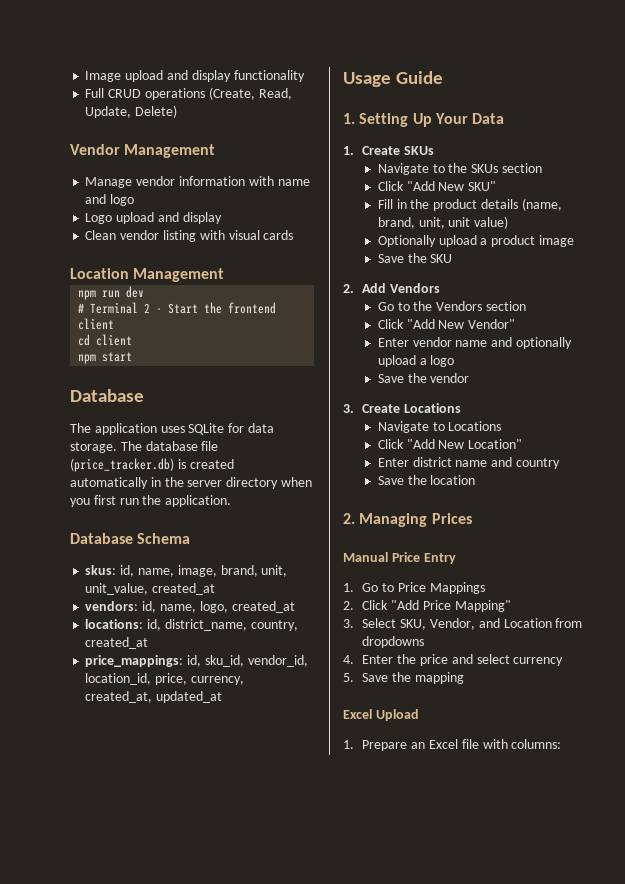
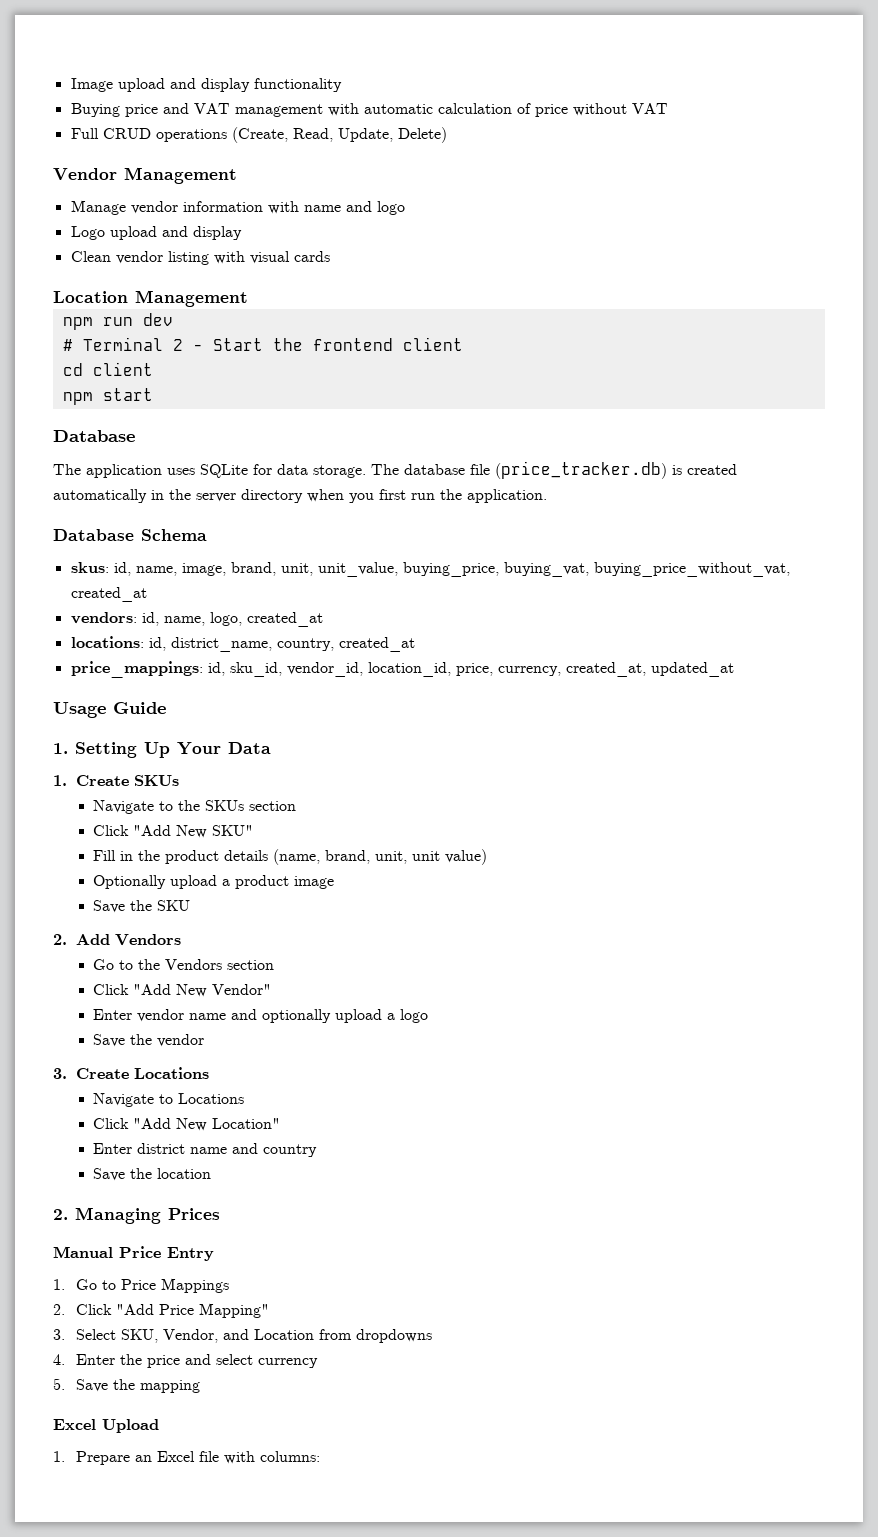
+ Buying price and VAT management with automatic calculation of price without VAT
- skus: id, name, image, brand, unit, unit_value, created_at
+ skus: id, name, image, brand, unit, unit_value, buying_price, buying_vat, buying_price_without_vat, created_at

